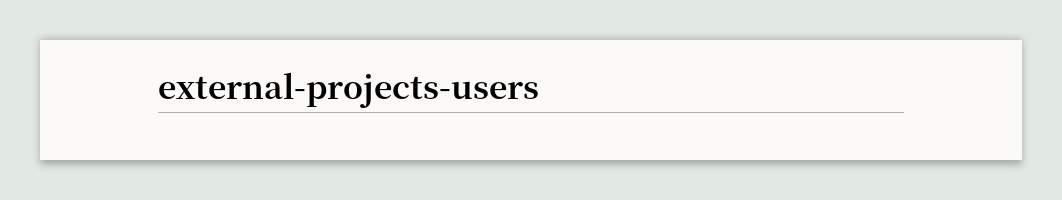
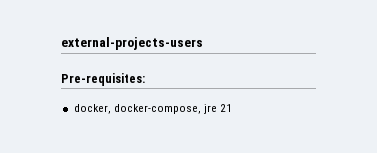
+ Pre-requisites:
+ docker, docker-compose, jre 21

